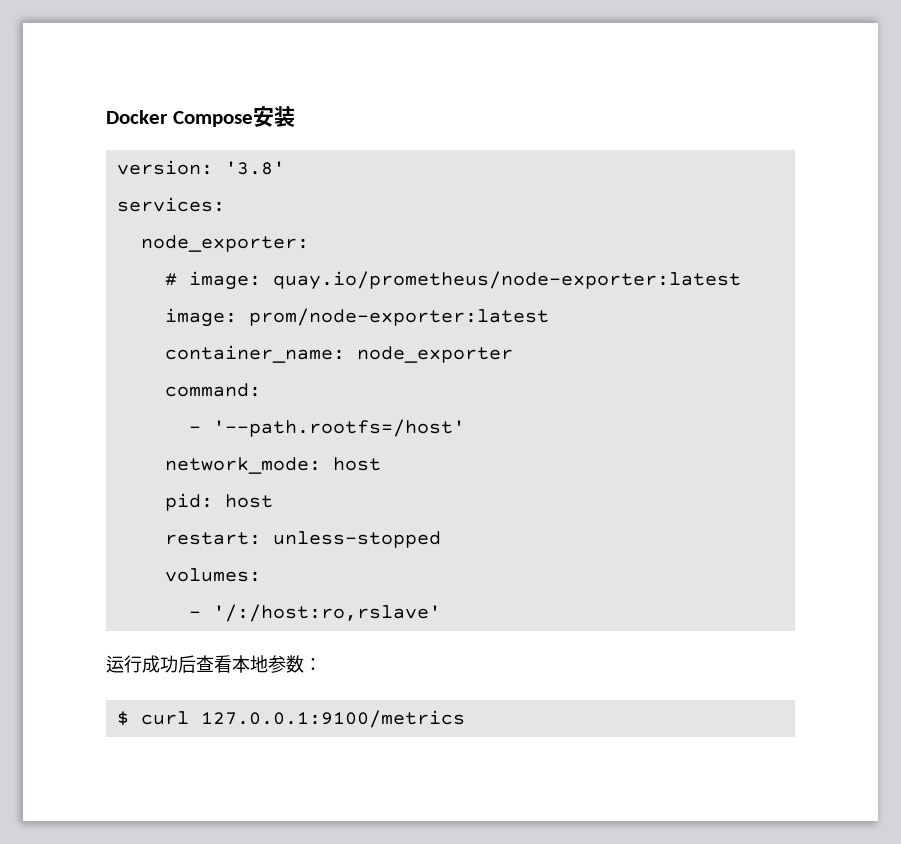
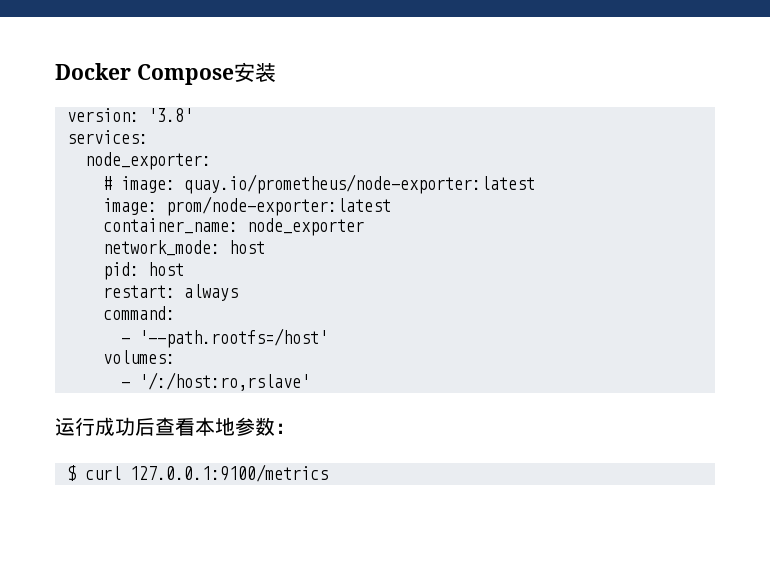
- command:
- - '--path.rootfs=/host'
- restart: unless-stopped
+ restart: always
+ command:
+ - '--path.rootfs=/host'

